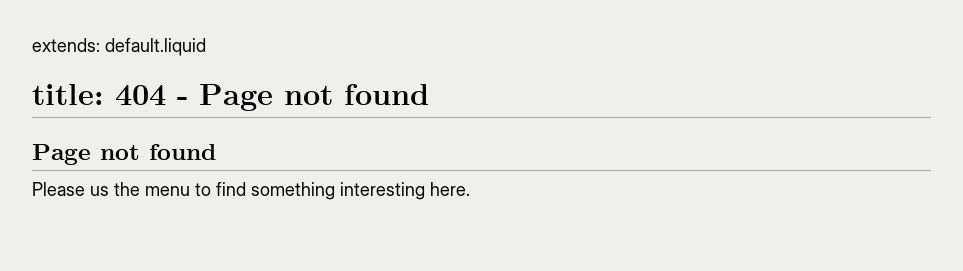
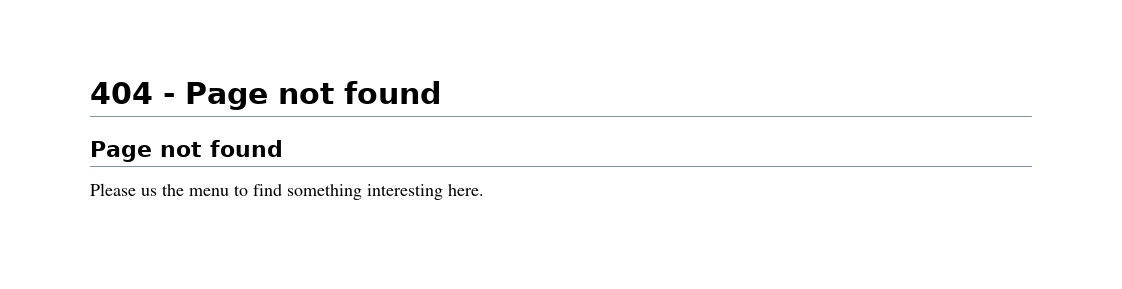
- extends: default.liquid
- title: 404 - Page not found
+ 404 - Page not found

